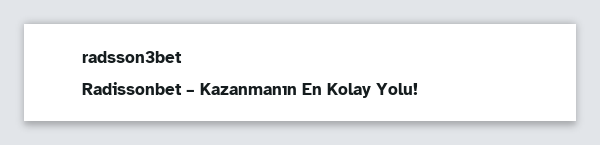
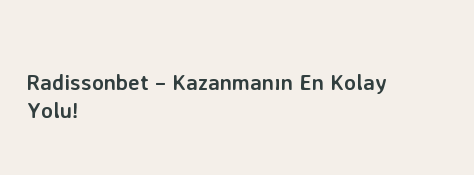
- radsson3bet

